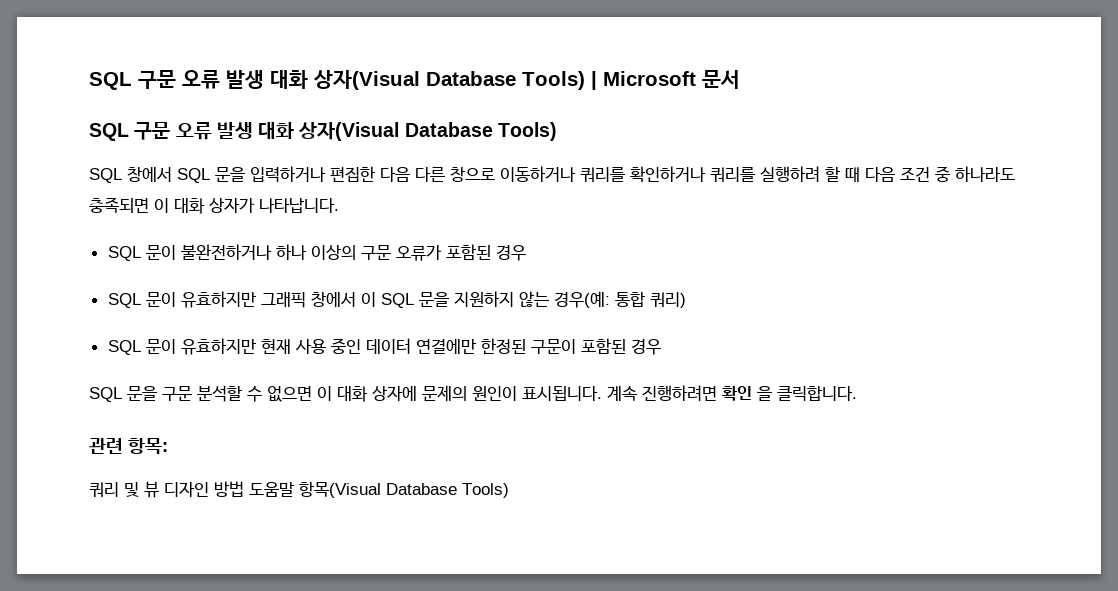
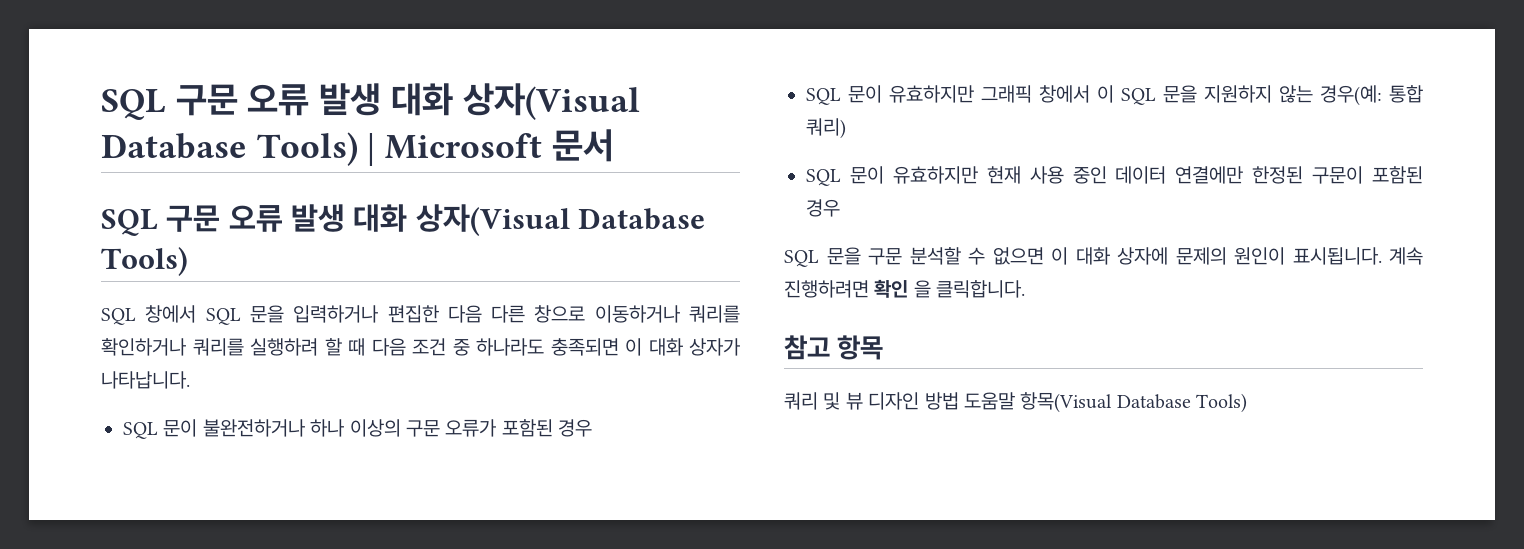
- 관련 항목:
+ 참고 항목

